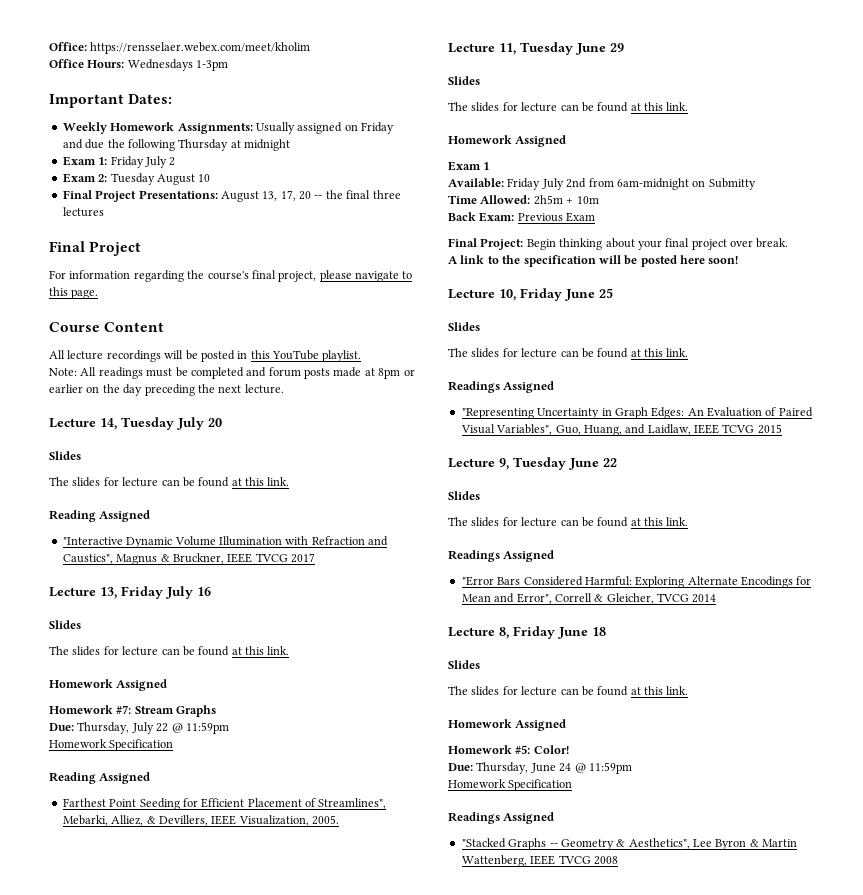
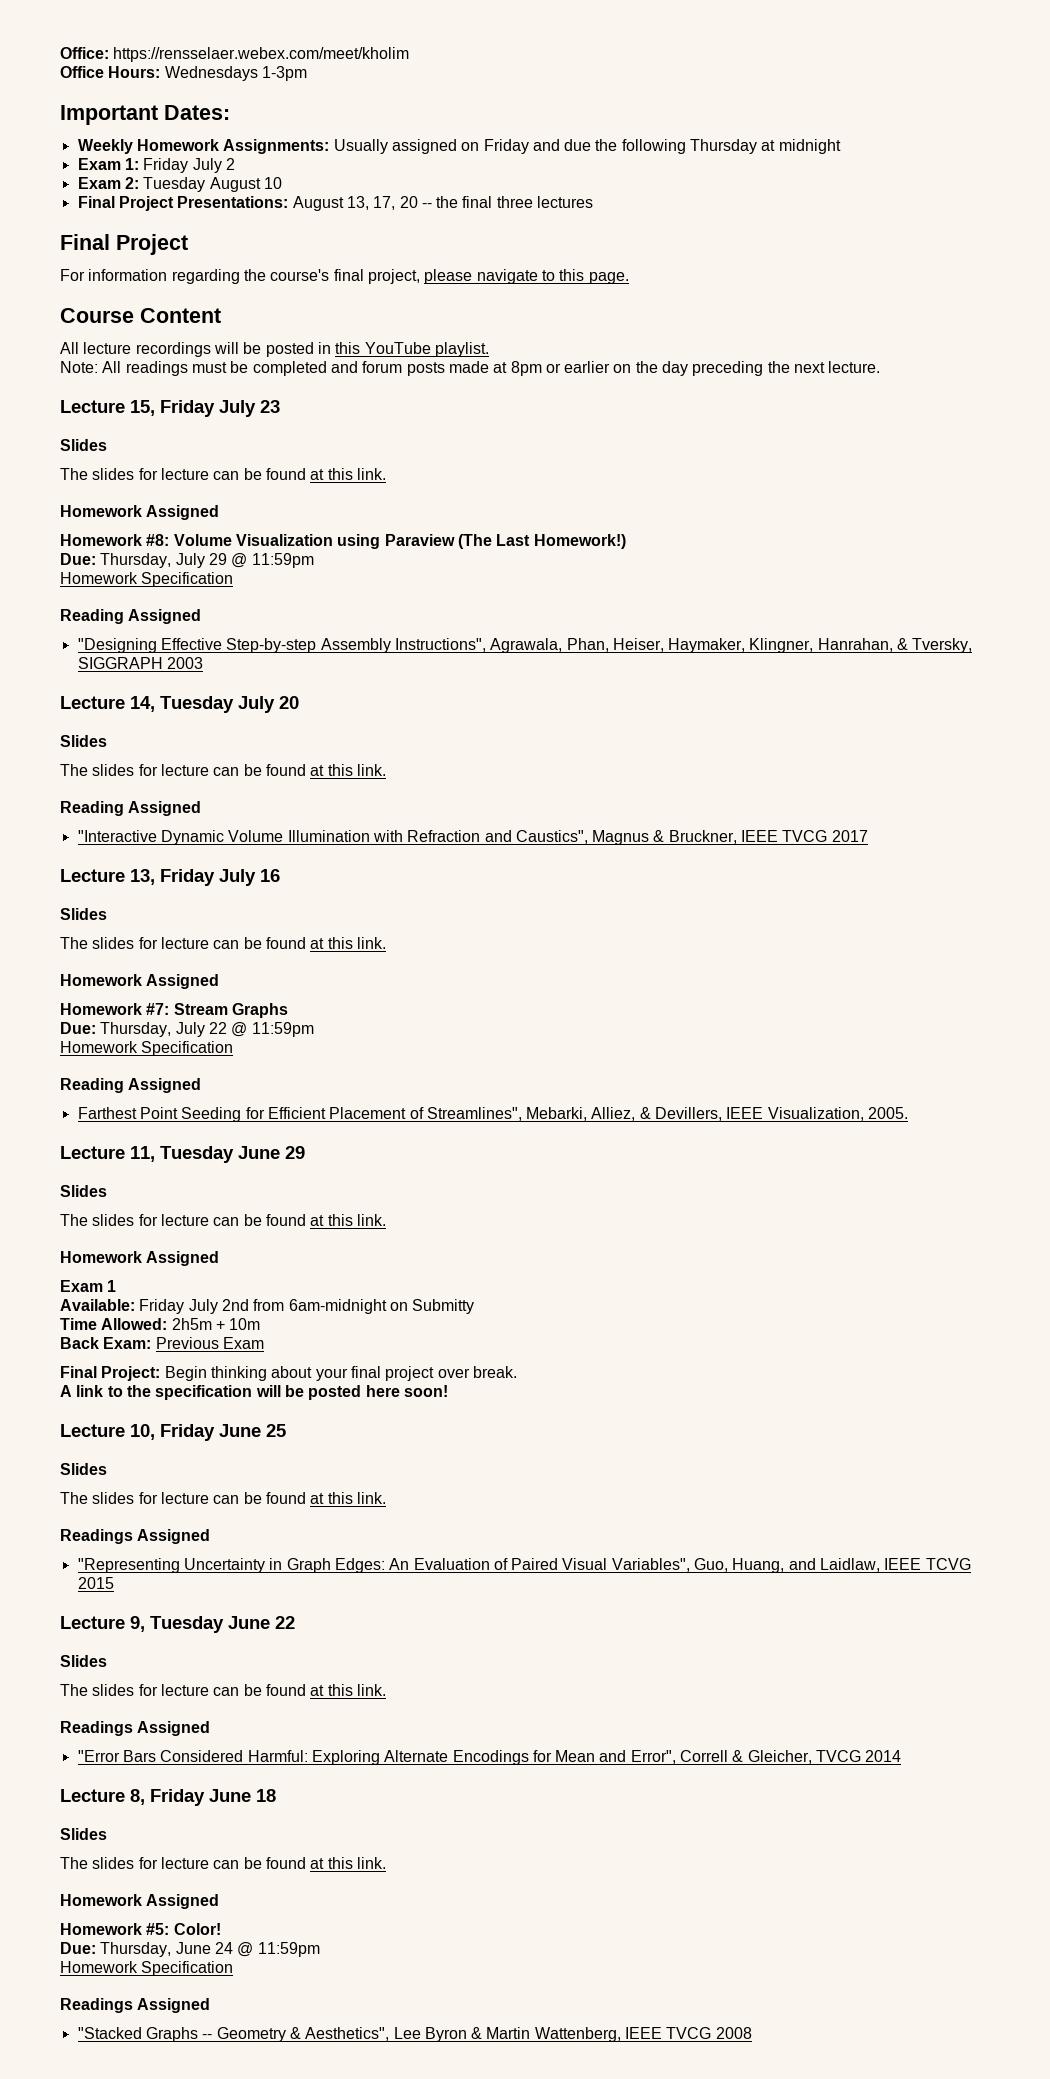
+ Lecture 15, Friday July 23
+ Slides
+ The slides for lecture can be found at this link.
+ Homework Assigned
+ Homework #8: Volume Visualization using Paraview (The Last Homework!)
+ Due: Thursday, July 29 @ 11:59pm
+ Homework Specification
+ Reading Assigned
+ "Designing Effective Step-by-step Assembly Instructions", Agrawala, Phan, Heiser, Haymaker, Klingner, Hanrahan, & Tversky, SIGGRAPH 2003

